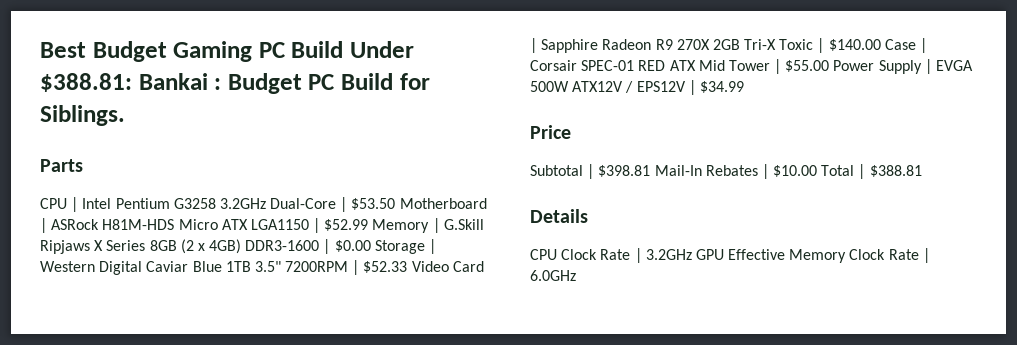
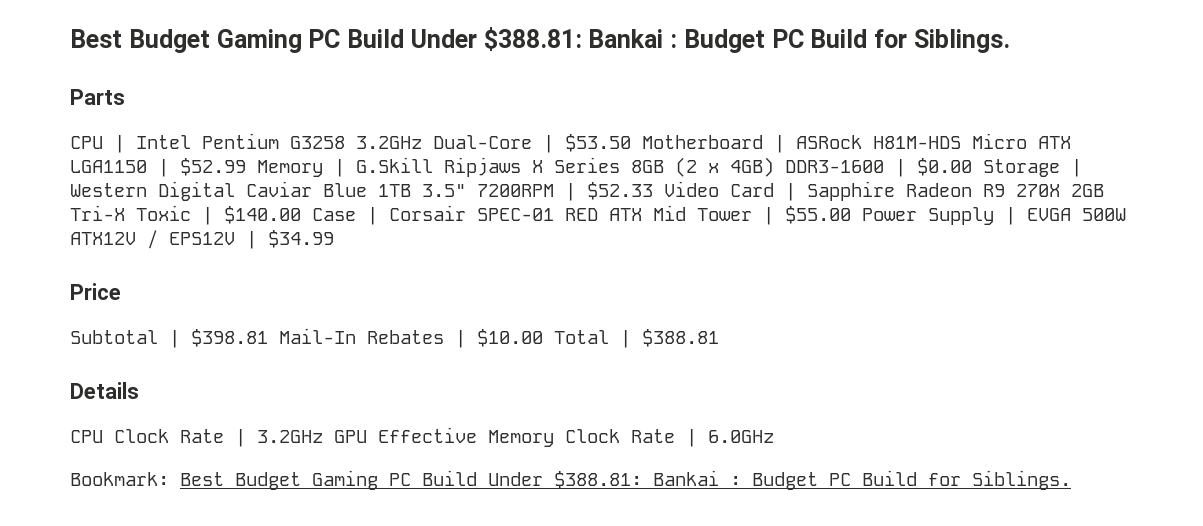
+ Bookmark: Best Budget Gaming PC Build Under $388.81: Bankai : Budget PC Build for Siblings.

